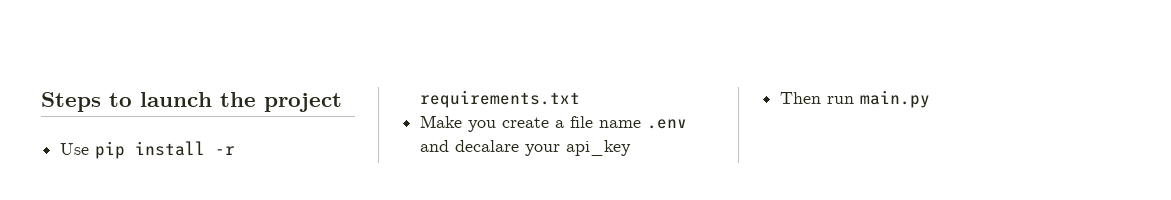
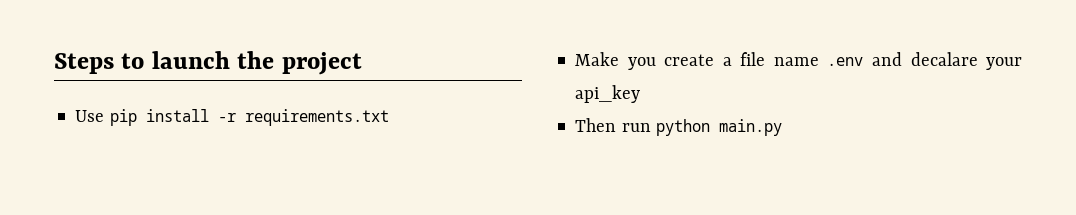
- Then run main.py
+ Then run python main.py

